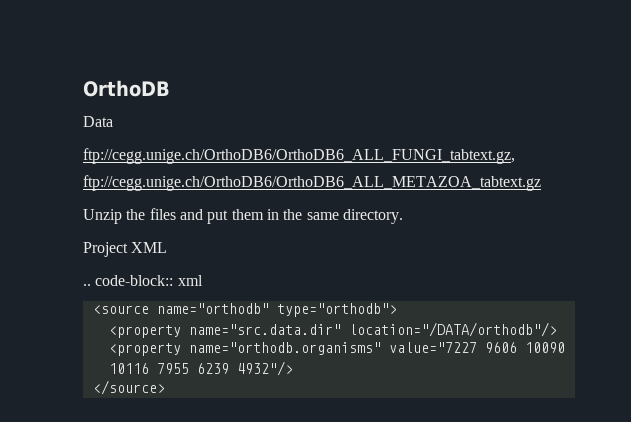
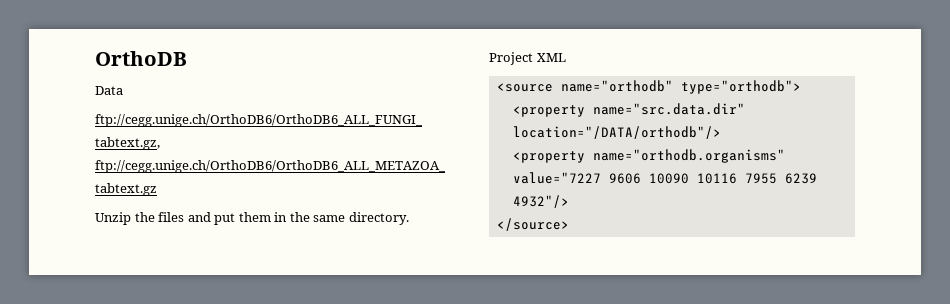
- .. code-block:: xml

